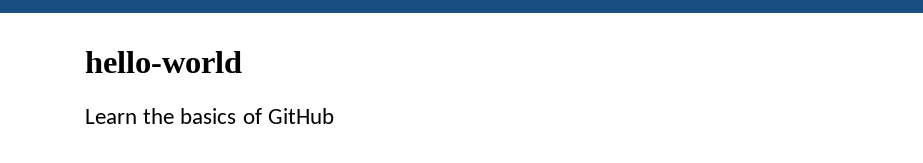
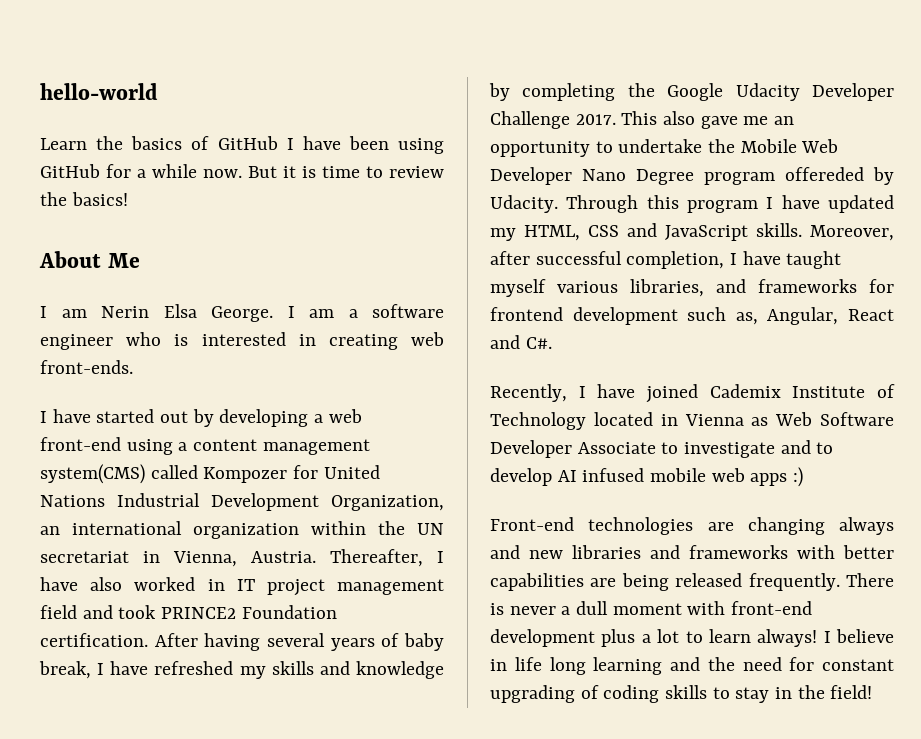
- Learn the basics of GitHub
+ Learn the basics of GitHub I have been using GitHub for a while now. But it is time to review the basics!
+ About Me
+ I am Nerin Elsa George. I am a software engineer who is interested in creating web front-ends.
+ I have started out by developing a web front-end using a content management system(CMS) called Kompozer for United Nations Industrial Development Organization, an international organization within the UN secretariat in Vienna, Austria. Thereafter, I have also worked in IT project management field and took PRINCE2 Foundation certification. After having several years of baby break, I have refreshed my skills and knowledge by completing the Google Udacity Developer Challenge 2017. This also gave me an opportunity to undertake the Mobile Web Developer Nano Degree program offereded by Udacity. Through this program I have updated my HTML, CSS and JavaScript skills. Moreover, after successful completion, I have taught myself various libraries, and frameworks for frontend development such as, Angular, React and C#.
+ Recently, I have joined Cademix Institute of Technology located in Vienna as Web Software Developer Associate to investigate and to develop AI infused mobile web apps :)
+ Front-end technologies are changing always and new libraries and frameworks with better capabilities are being released frequently. There is never a dull moment with front-end development plus a lot to learn always! I believe in life long learning and the need for constant upgrading of coding skills to stay in the field!

